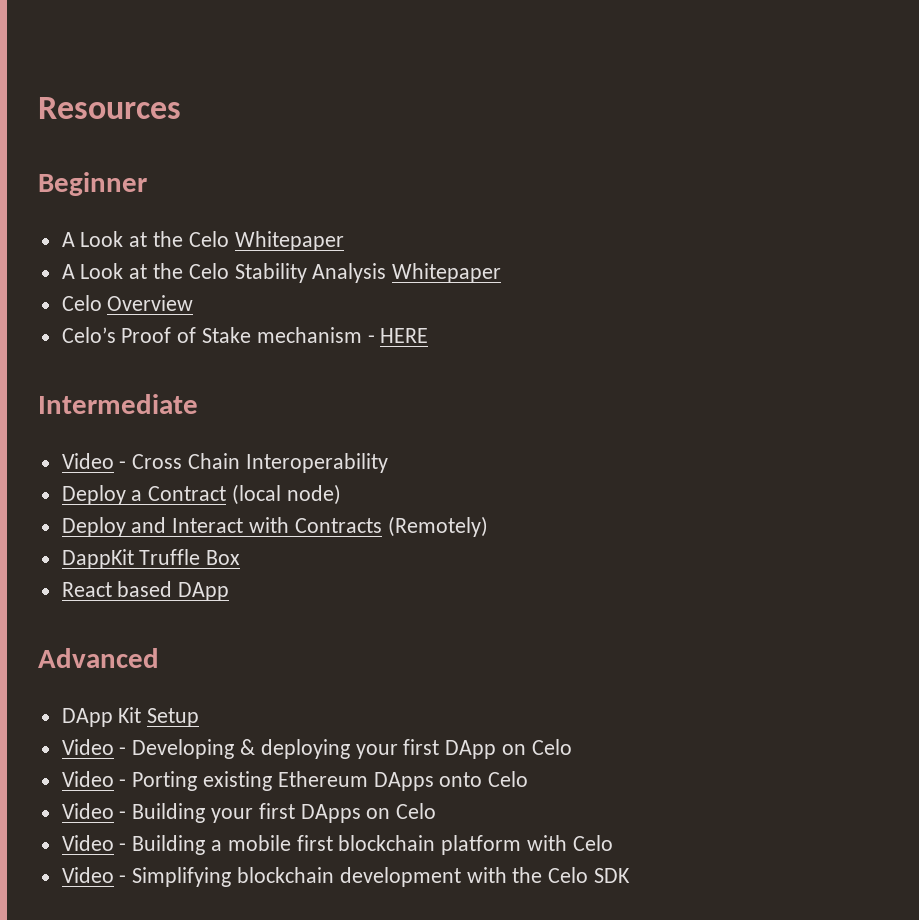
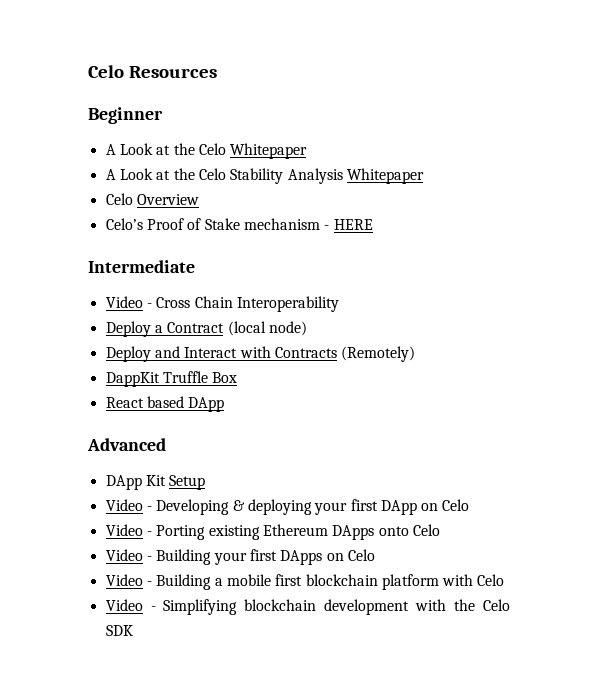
- Resources
+ Celo Resources

